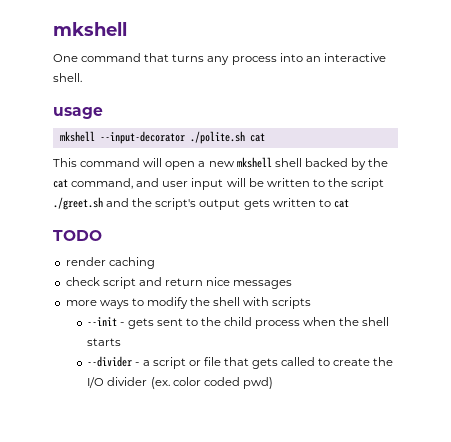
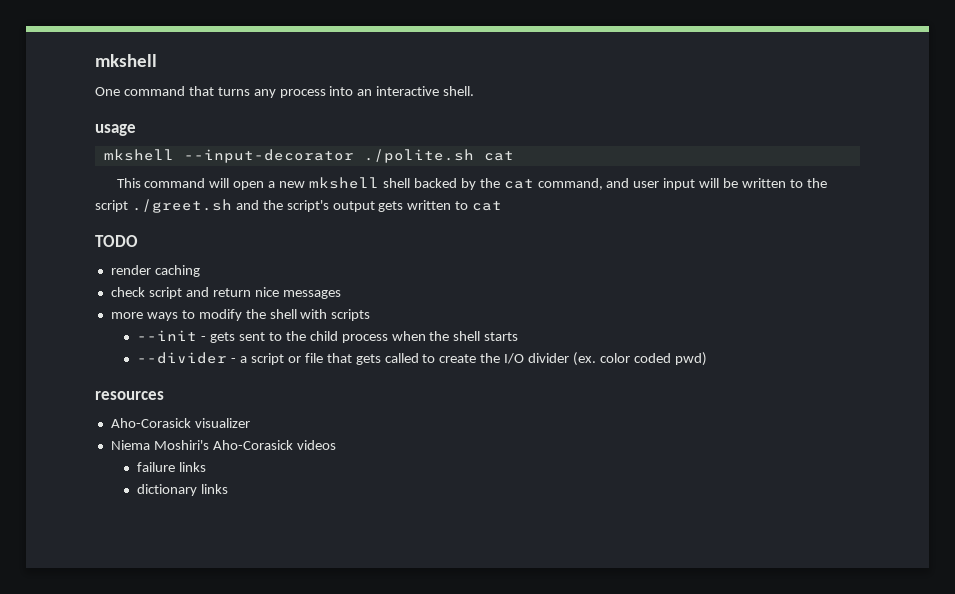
+ resources
+ Aho-Corasick visualizer
+ Niema Moshiri's Aho-Corasick videos
+ failure links
+ dictionary links

